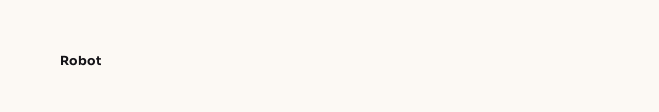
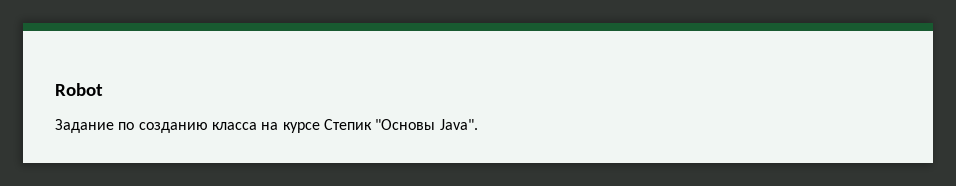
+ Задание по созданию класса на курсе Степик "Основы Java".

